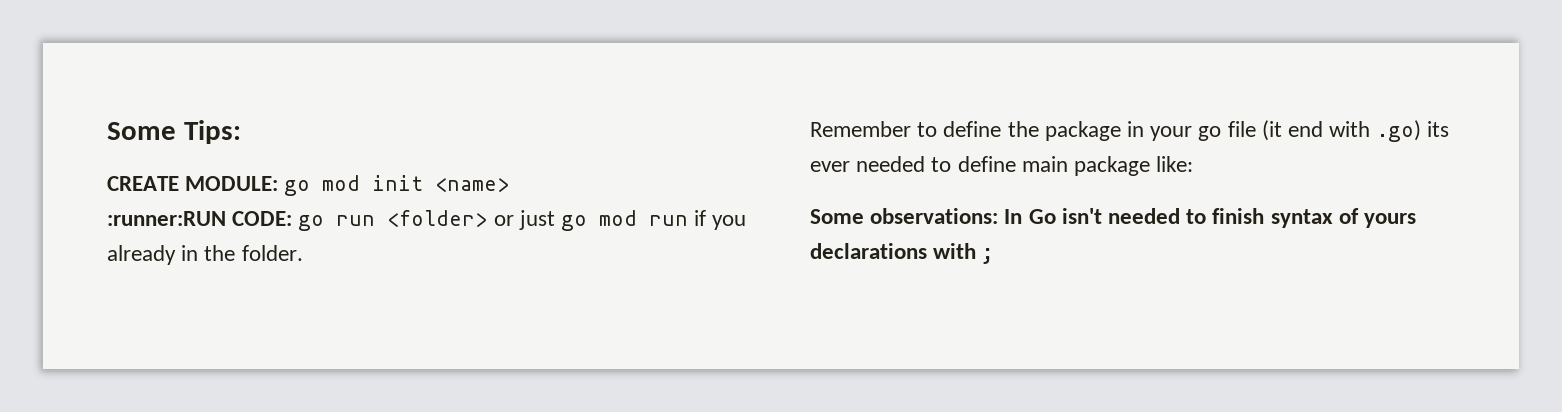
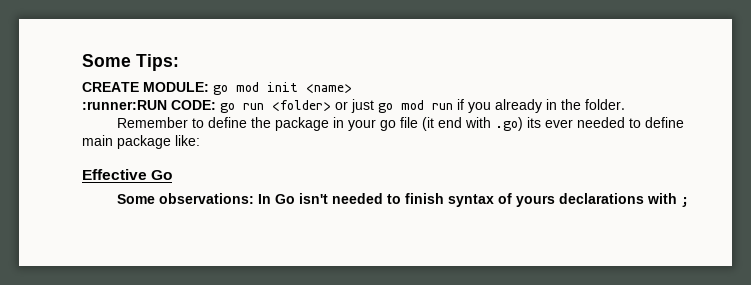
+ Effective Go

